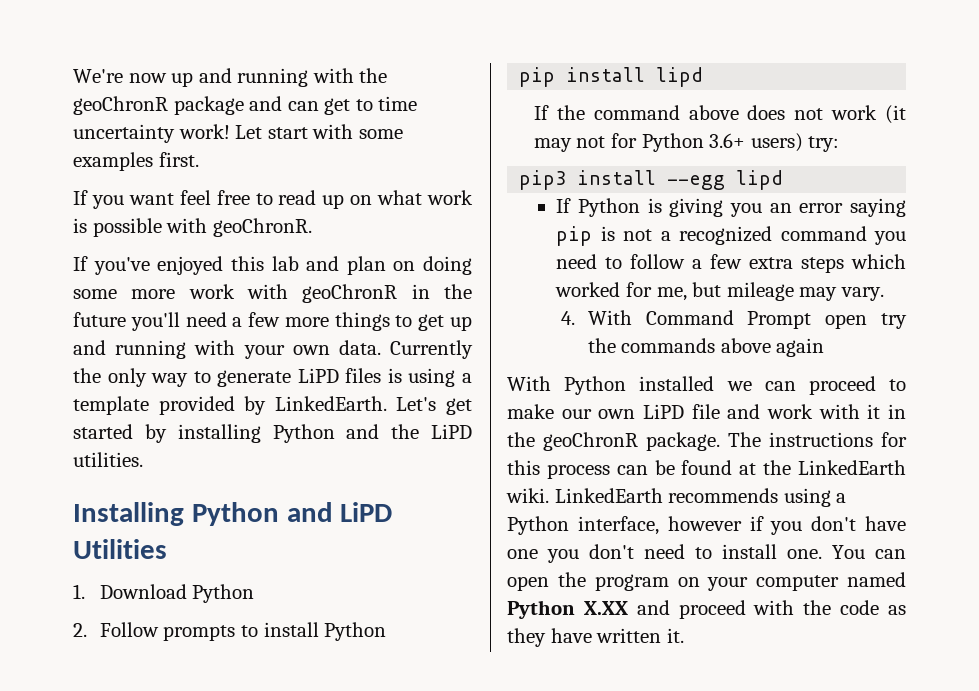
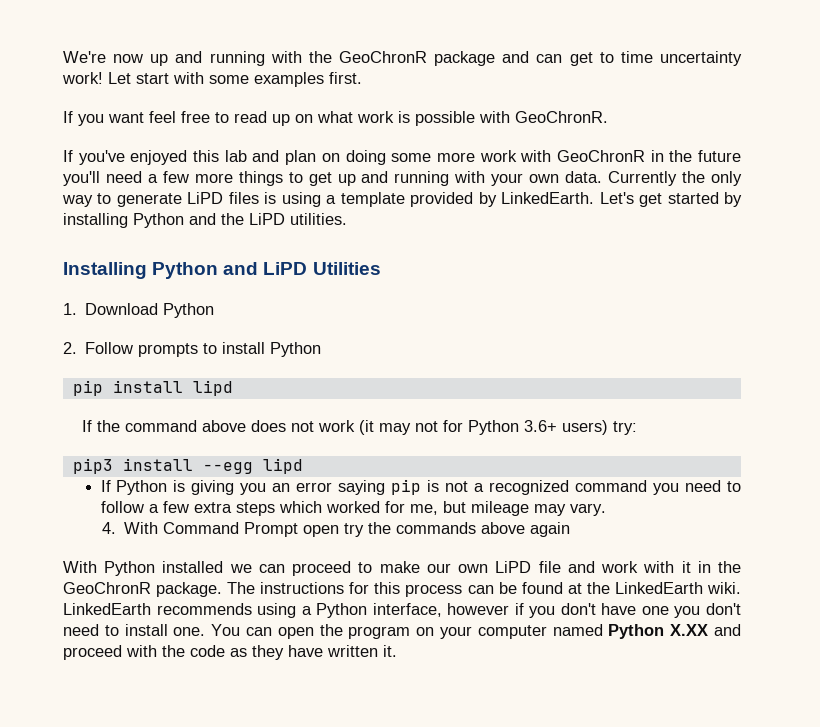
- We're now up and running with the geoChronR package and can get to time uncertainty work!
+ We're now up and running with the GeoChronR package and can get to time uncertainty work!
- If you want feel free to read up on what work is possible with geoChronR.
+ If you want feel free to read up on what work is possible with GeoChronR.
- If you've enjoyed this lab and plan on doing some more work with geoChronR in the future you'll need a few more things to get up and running with your own data.
+ If you've enjoyed this lab and plan on doing some more work with GeoChronR in the future you'll need a few more things to get up and running with your own data.
- With Python installed we can proceed to make our own LiPD file and work with it in the geoChronR package.
+ With Python installed we can proceed to make our own LiPD file and work with it in the GeoChronR package.

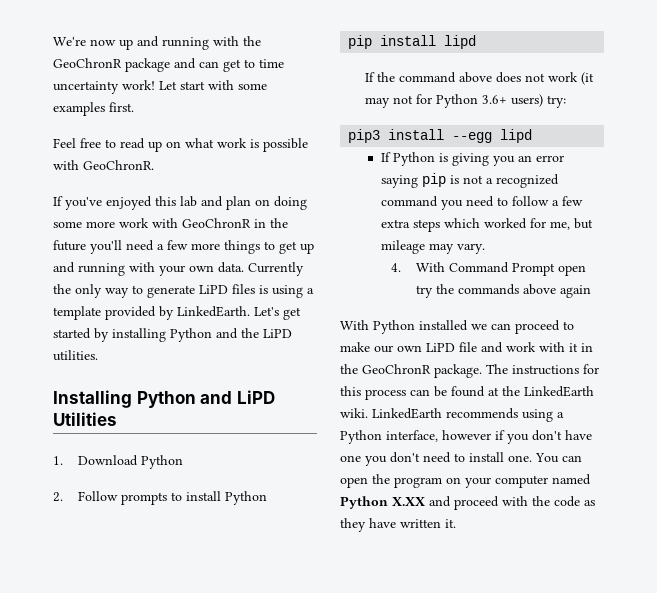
- If you want feel free to read up on what work is possible with GeoChronR.
+ Feel free to read up on what work is possible with GeoChronR.

